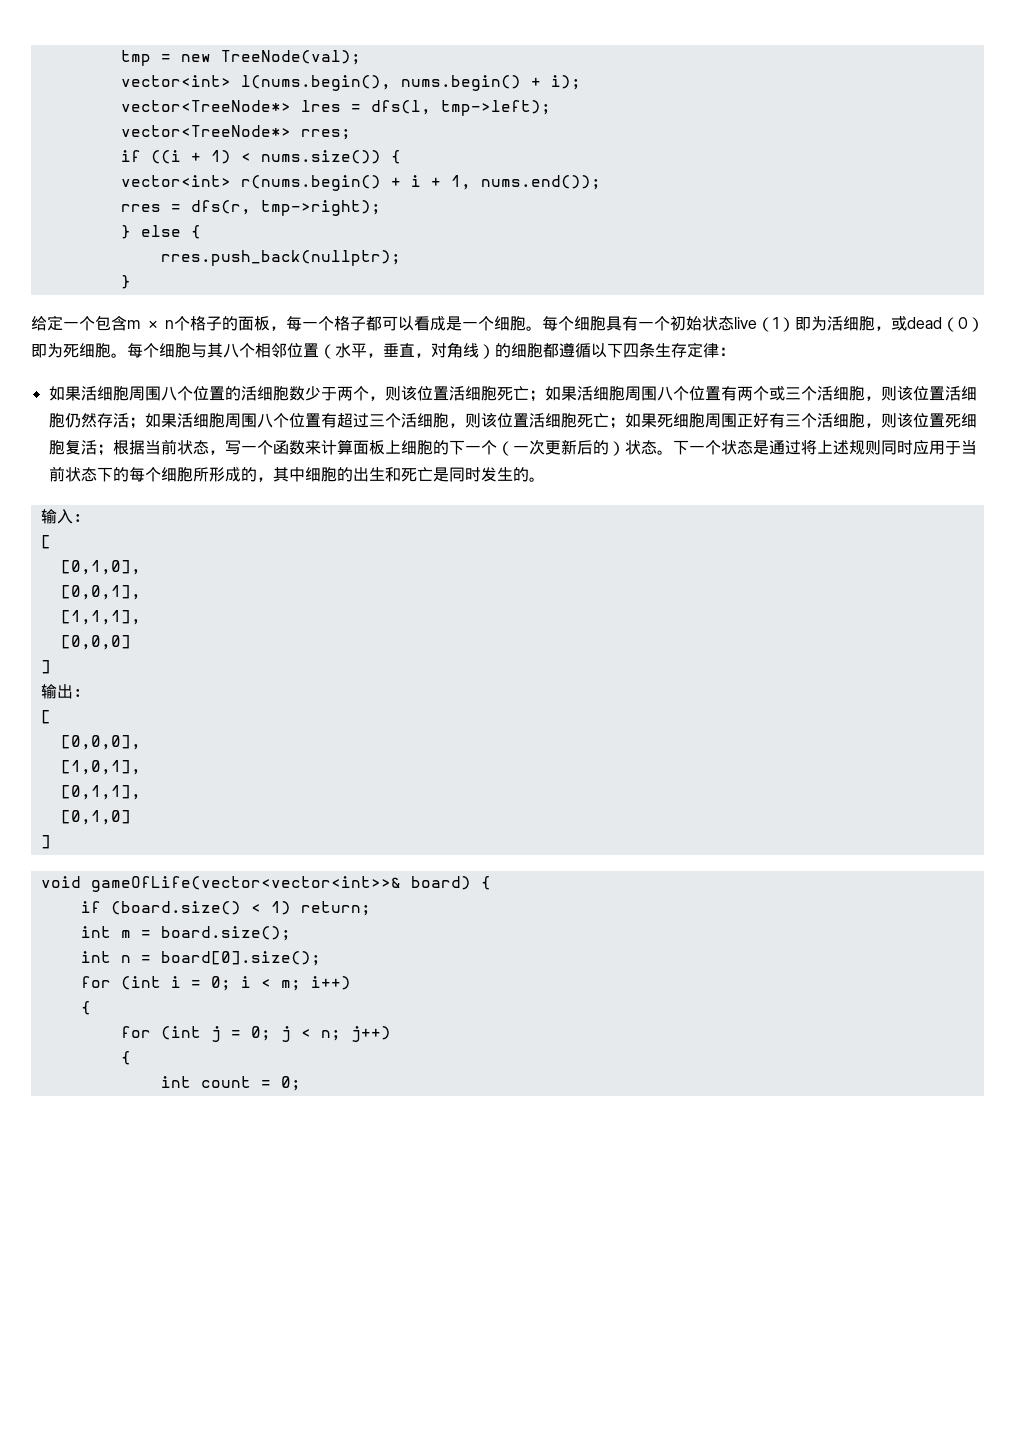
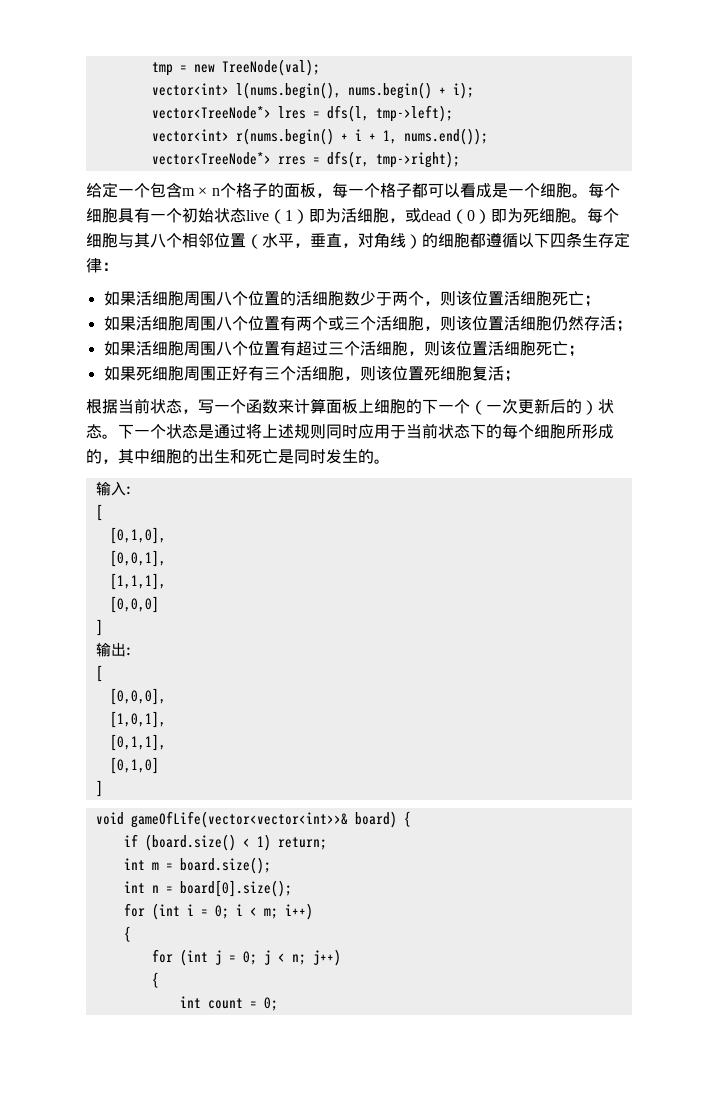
- vector<TreeNode*> rres;
- if ((i + 1) < nums.size()) {
- rres = dfs(r, tmp->right);
+ vector<TreeNode*> rres = dfs(r, tmp->right);
- } else {
- rres.push_back(nullptr);
- }
- 如果活细胞周围八个位置的活细胞数少于两个，则该位置活细胞死亡；如果活细胞周围八个位置有两个或三个活细胞，则该位置活细胞仍然存活；如果活细胞周围八个位置有超过三个活细胞，则该位置活细胞死亡；如果死细胞周围正好有三个活细胞，则该位置死细胞复活；根据当前状态，写一个函数来计算面板上细胞的下一个（一次更新后的）状态。
+ 如果活细胞周围八个位置的活细胞数少于两个，则该位置活细胞死亡；
+ 如果活细胞周围八个位置有两个或三个活细胞，则该位置活细胞仍然存活；
+ 如果活细胞周围八个位置有超过三个活细胞，则该位置活细胞死亡；
+ 如果死细胞周围正好有三个活细胞，则该位置死细胞复活；
+ 根据当前状态，写一个函数来计算面板上细胞的下一个（一次更新后的）状态。

